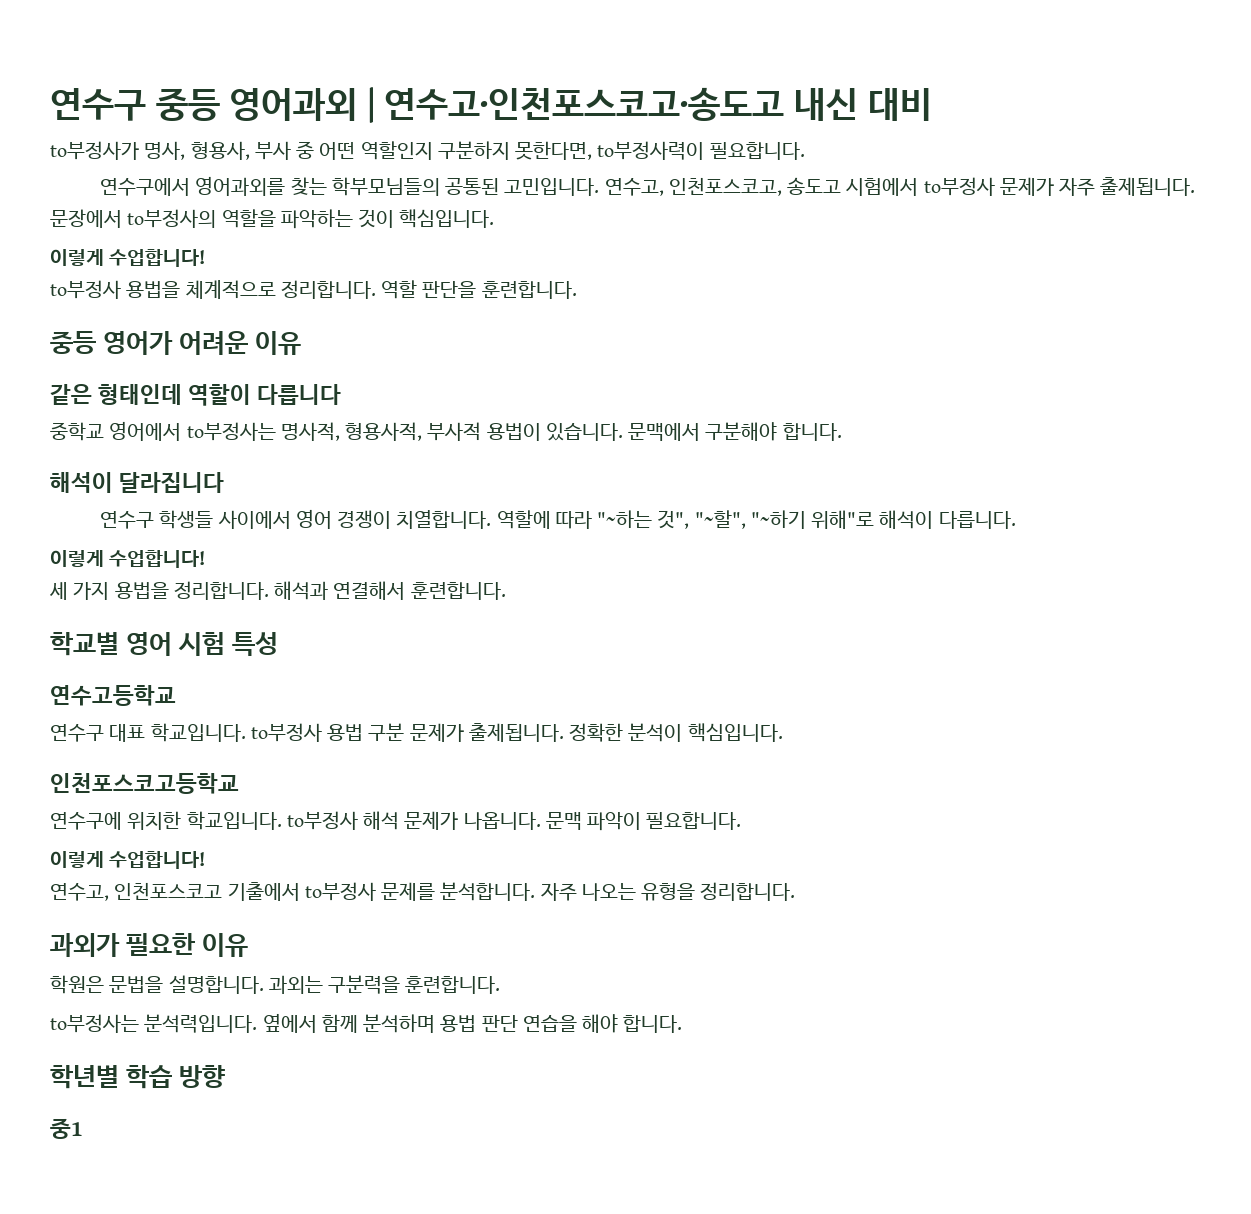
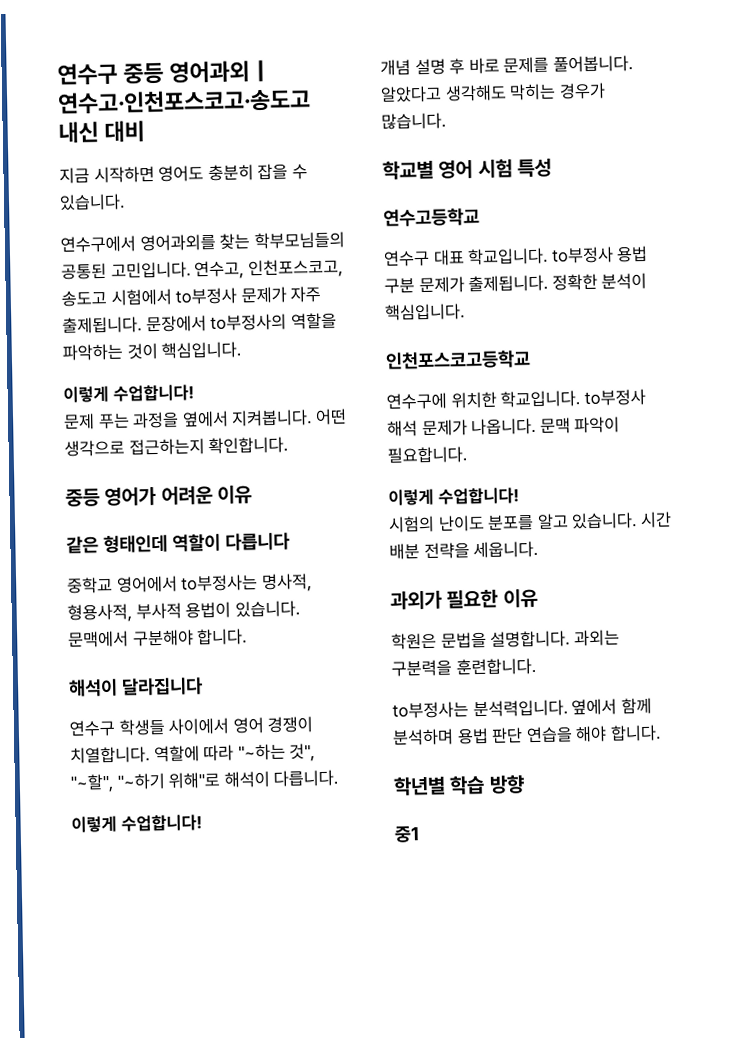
- to부정사가 명사, 형용사, 부사 중 어떤 역할인지 구분하지 못한다면, to부정사력이 필요합니다.
+ 지금 시작하면 영어도 충분히 잡을 수 있습니다.
- to부정사 용법을 체계적으로 정리합니다. 역할 판단을 훈련합니다.
+ 문제 푸는 과정을 옆에서 지켜봅니다. 어떤 생각으로 접근하는지 확인합니다.
- 세 가지 용법을 정리합니다. 해석과 연결해서 훈련합니다.
+ 개념 설명 후 바로 문제를 풀어봅니다. 알았다고 생각해도 막히는 경우가 많습니다.
- 연수고, 인천포스코고 기출에서 to부정사 문제를 분석합니다. 자주 나오는 유형을 정리합니다.
+ 시험의 난이도 분포를 알고 있습니다. 시간 배분 전략을 세웁니다.

